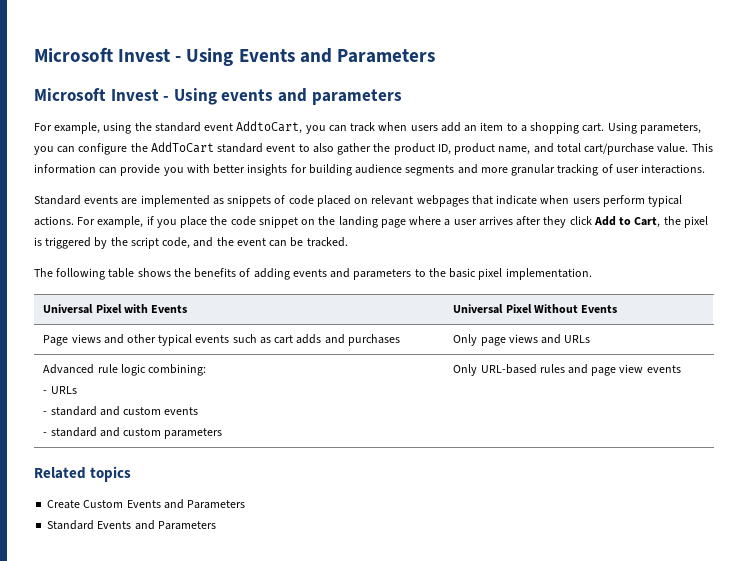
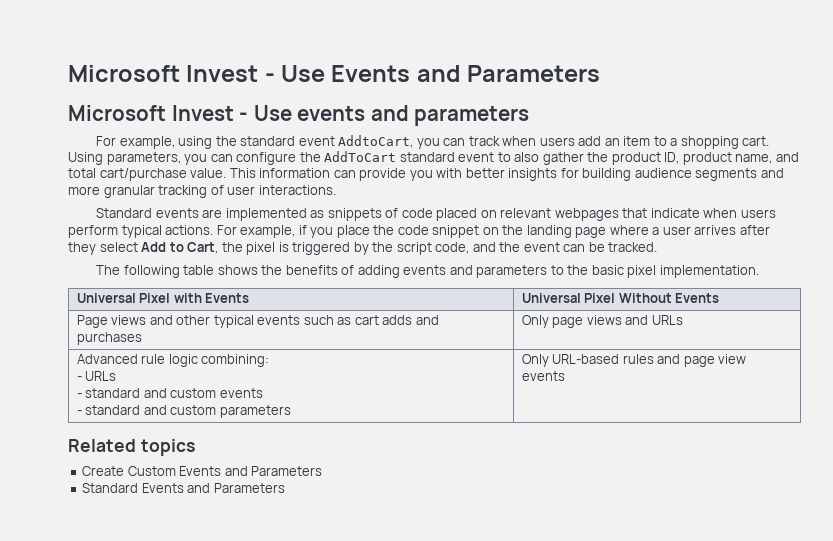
- Microsoft Invest - Using Events and Parameters
+ Microsoft Invest - Use Events and Parameters
- Microsoft Invest - Using events and parameters
+ Microsoft Invest - Use events and parameters
- For example, if you place the code snippet on the landing page where a user arrives after they click Add to Cart, the pixel is triggered by the script code, and the event can be tracked.
+ For example, if you place the code snippet on the landing page where a user arrives after they select Add to Cart, the pixel is triggered by the script code, and the event can be tracked.

